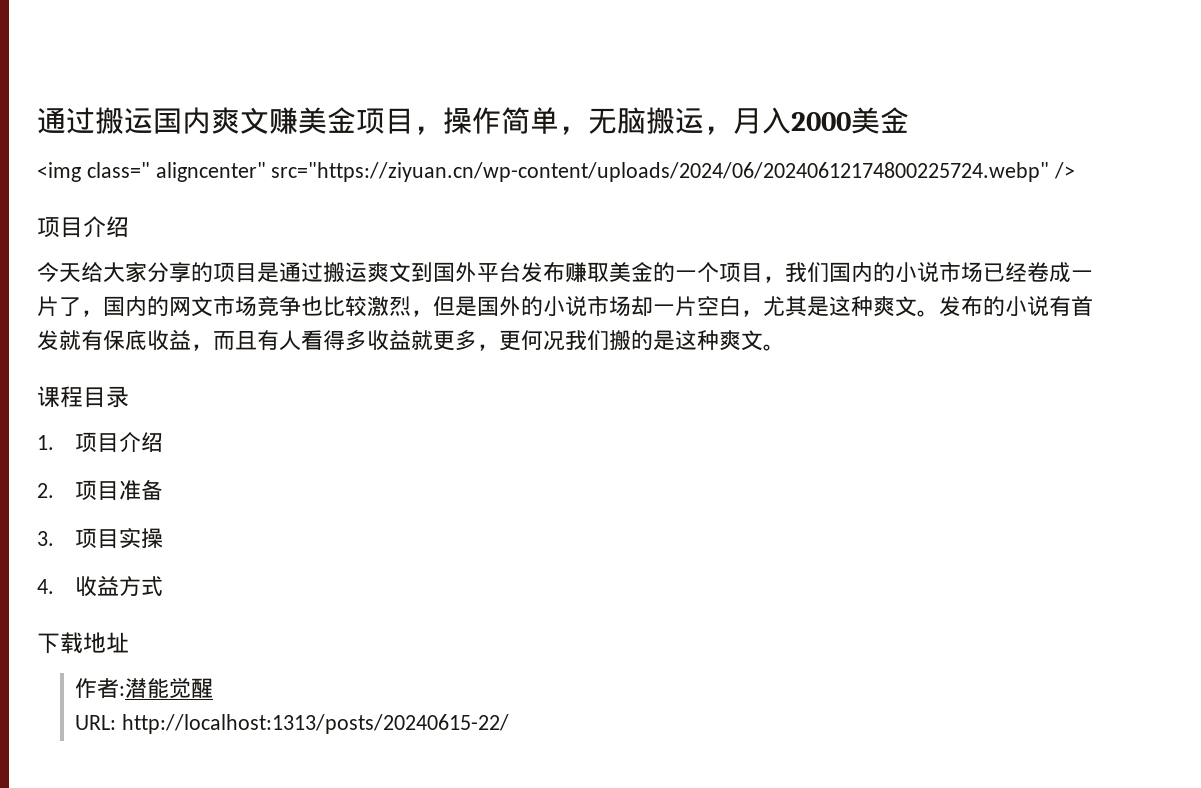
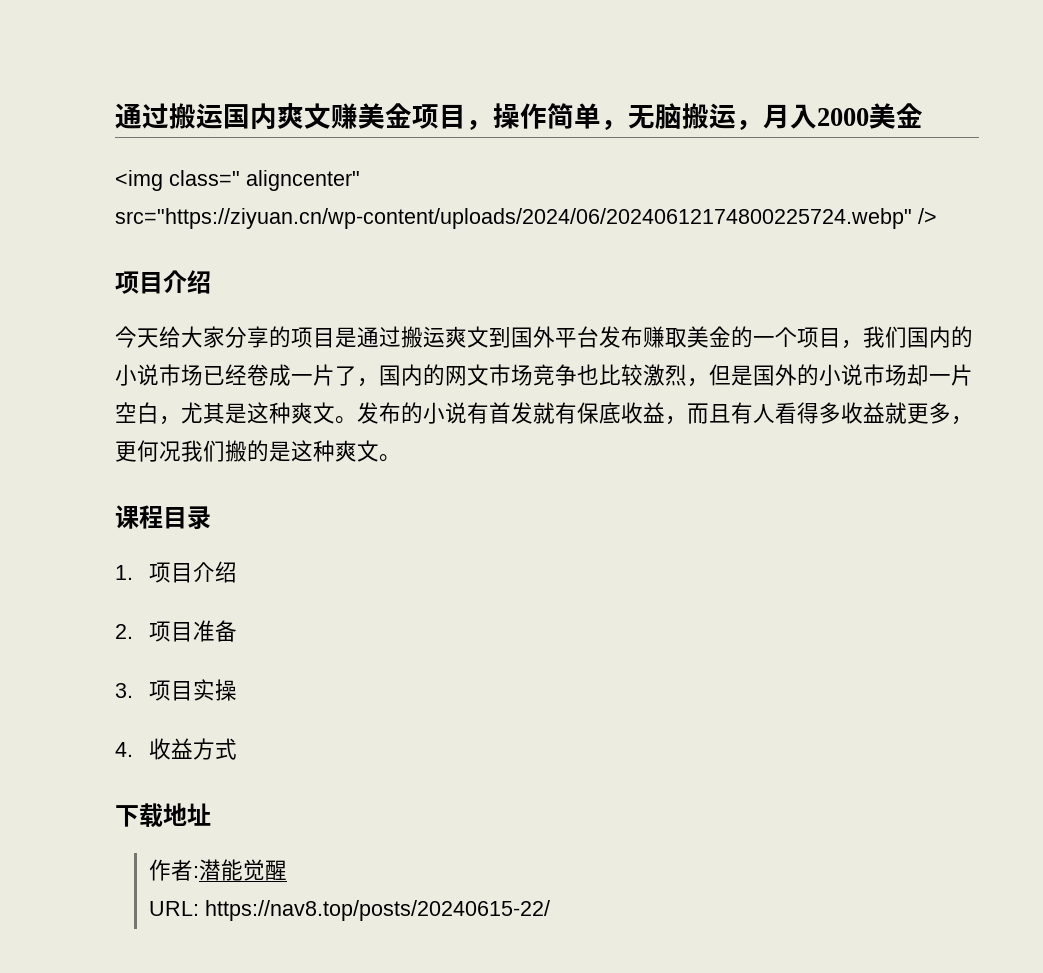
- URL: http://localhost:1313/posts/20240615-22/
+ URL: https://nav8.top/posts/20240615-22/

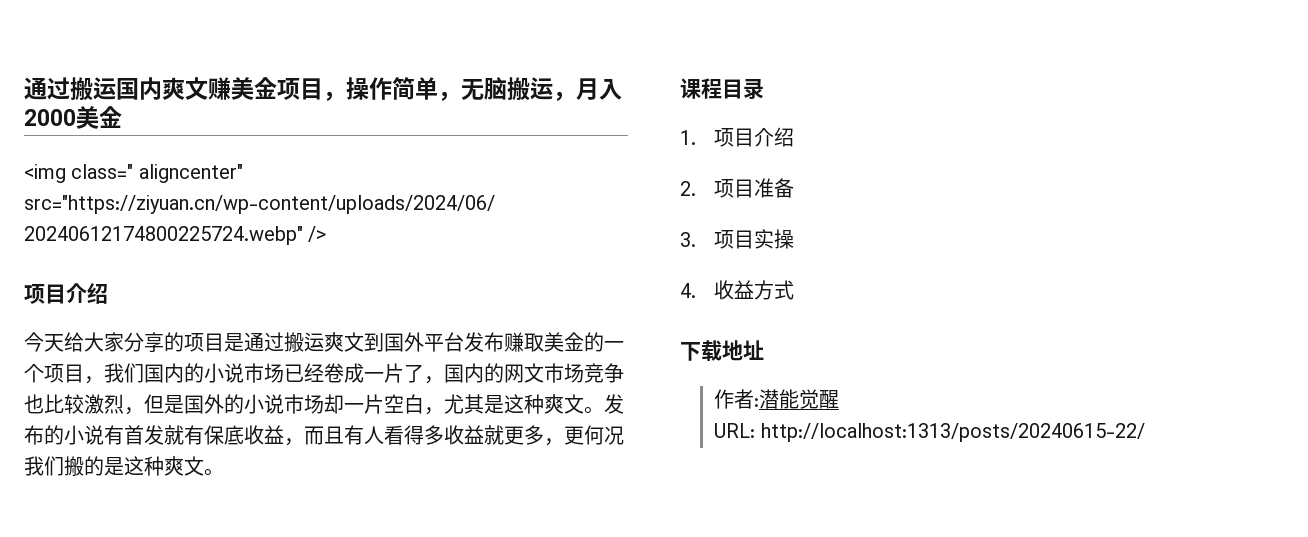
- URL: https://nav8.top/posts/20240615-22/
+ URL: http://localhost:1313/posts/20240615-22/

